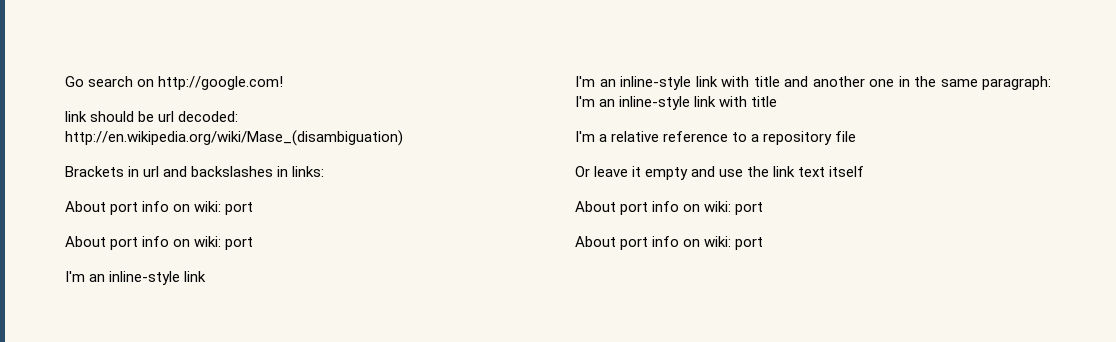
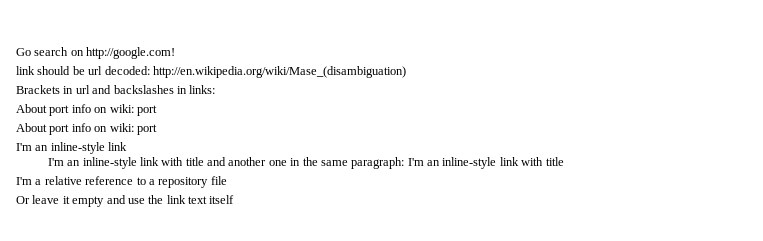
  Or leave it empty and use the link text itself
- About port info on wiki: port
- About port info on wiki: port

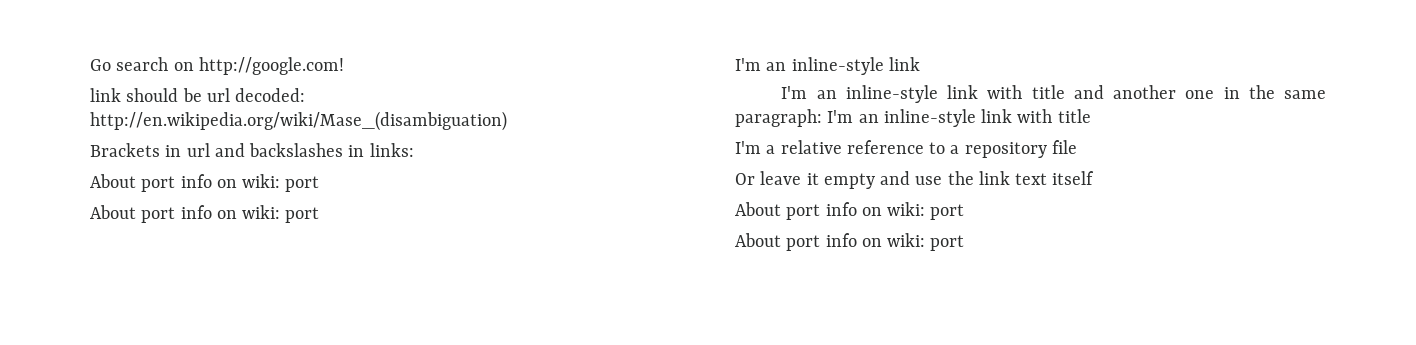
  Or leave it empty and use the link text itself
+ About port info on wiki: port
+ About port info on wiki: port

